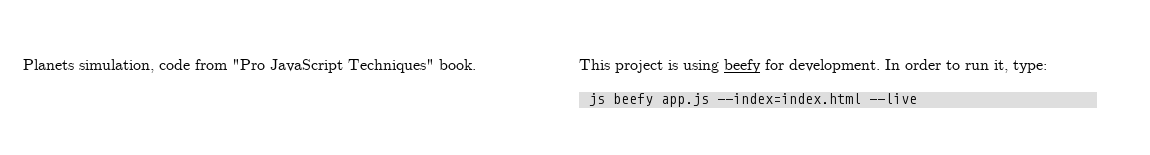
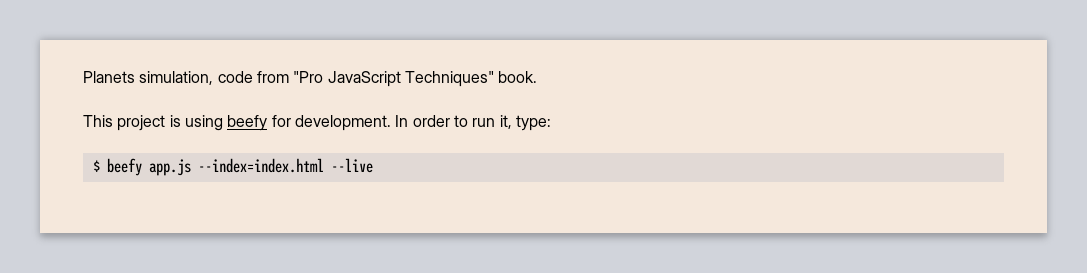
- js beefy app.js --index=index.html --live
+ $ beefy app.js --index=index.html --live

